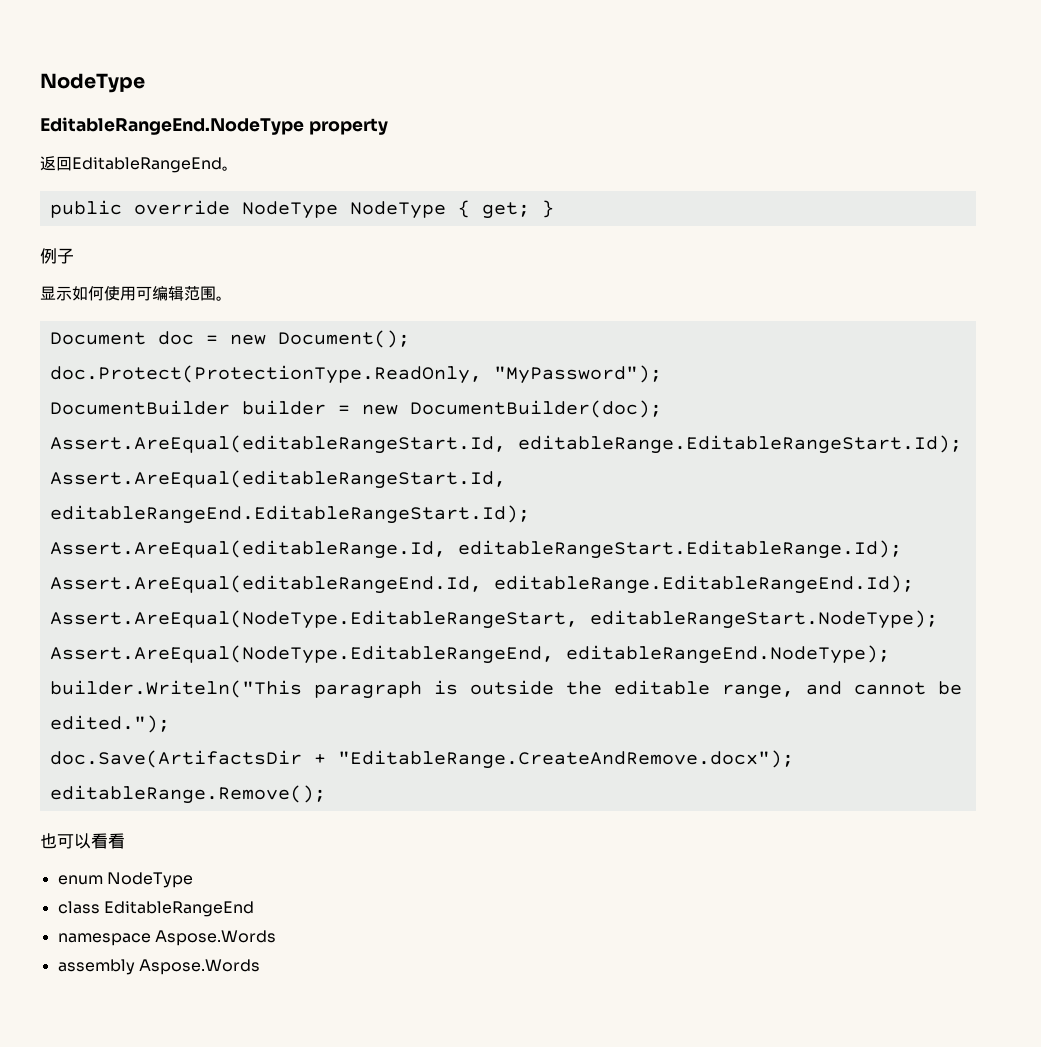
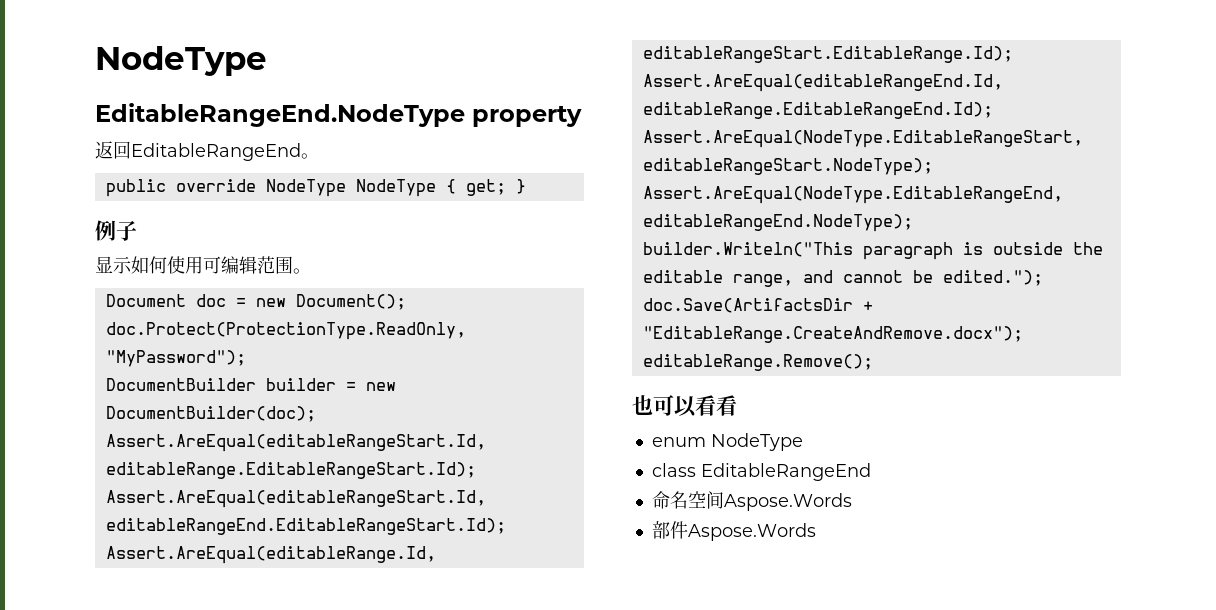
- namespace Aspose.Words
+ 命名空间Aspose.Words
- assembly Aspose.Words
+ 部件Aspose.Words

